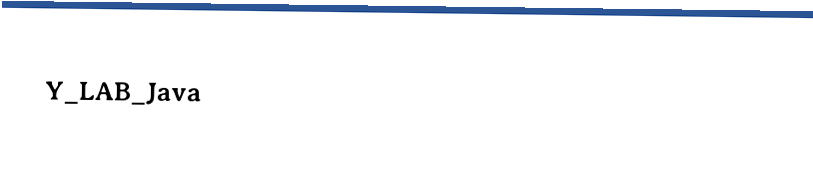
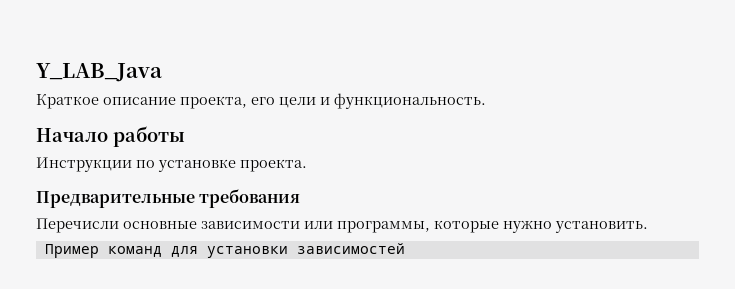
+ Краткое описание проекта, его цели и функциональность.
+ Начало работы
+ Инструкции по установке проекта.
+ Предварительные требования
+ Перечисли основные зависимости или программы, которые нужно установить.
+ Пример команд для установки зависимостей

